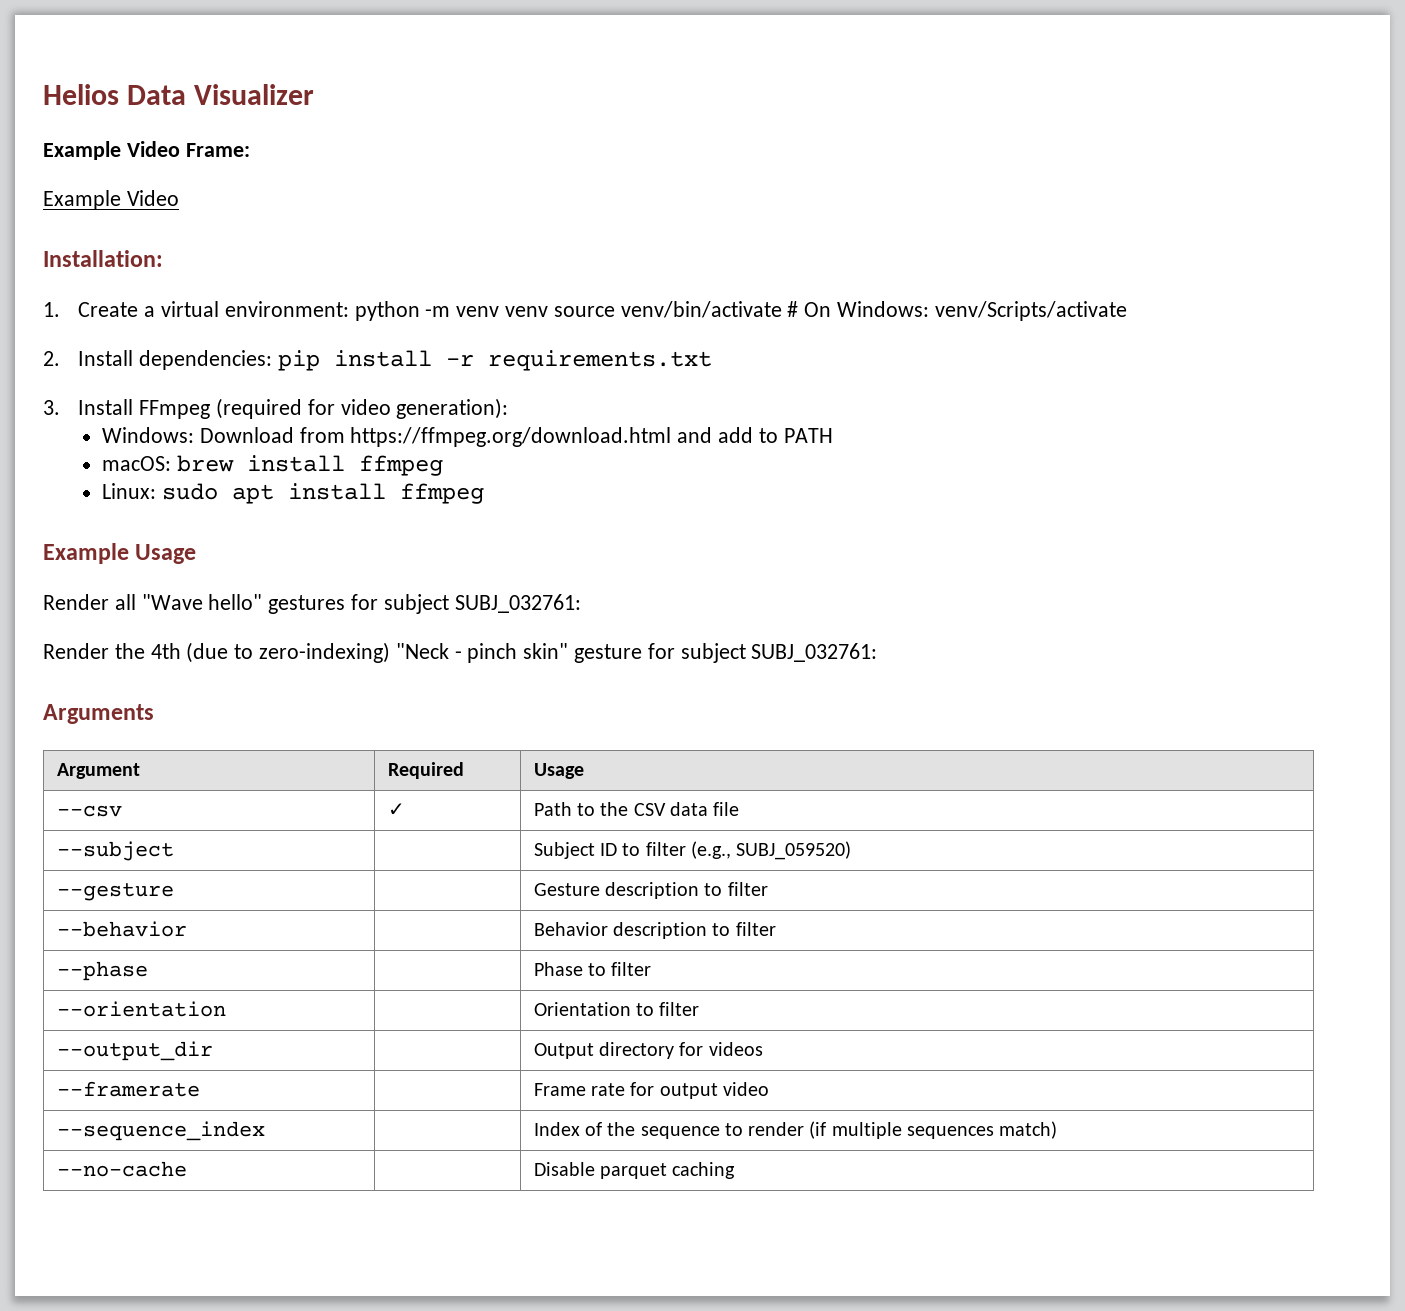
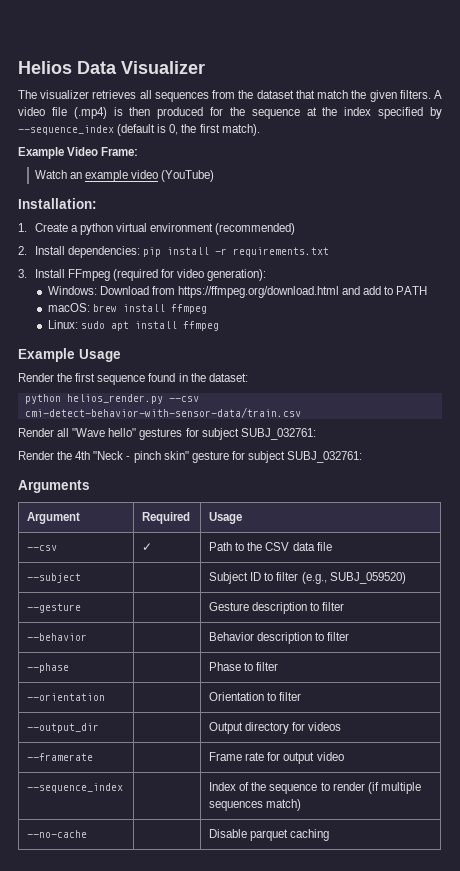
+ The visualizer retrieves all sequences from the dataset that match the given filters. A video file (.mp4) is then produced for the sequence at the index specified by --sequence_index (default is 0, the first match).
  Example Video Frame:
- Example Video
+ Watch an example video (YouTube)
  Installation:
- 1. Create a virtual environment: python -m venv venv source venv/bin/activate # On Windows: venv/Scripts/activate
+ 1. Create a python virtual environment (recommended)
+ Render the first sequence found in the dataset:
+ python helios_render.py --csv cmi-detect-behavior-with-sensor-data/train.csv
- Render the 4th (due to zero-indexing) "Neck - pinch skin" gesture for subject SUBJ_032761:
+ Render the 4th "Neck - pinch skin" gesture for subject SUBJ_032761:

